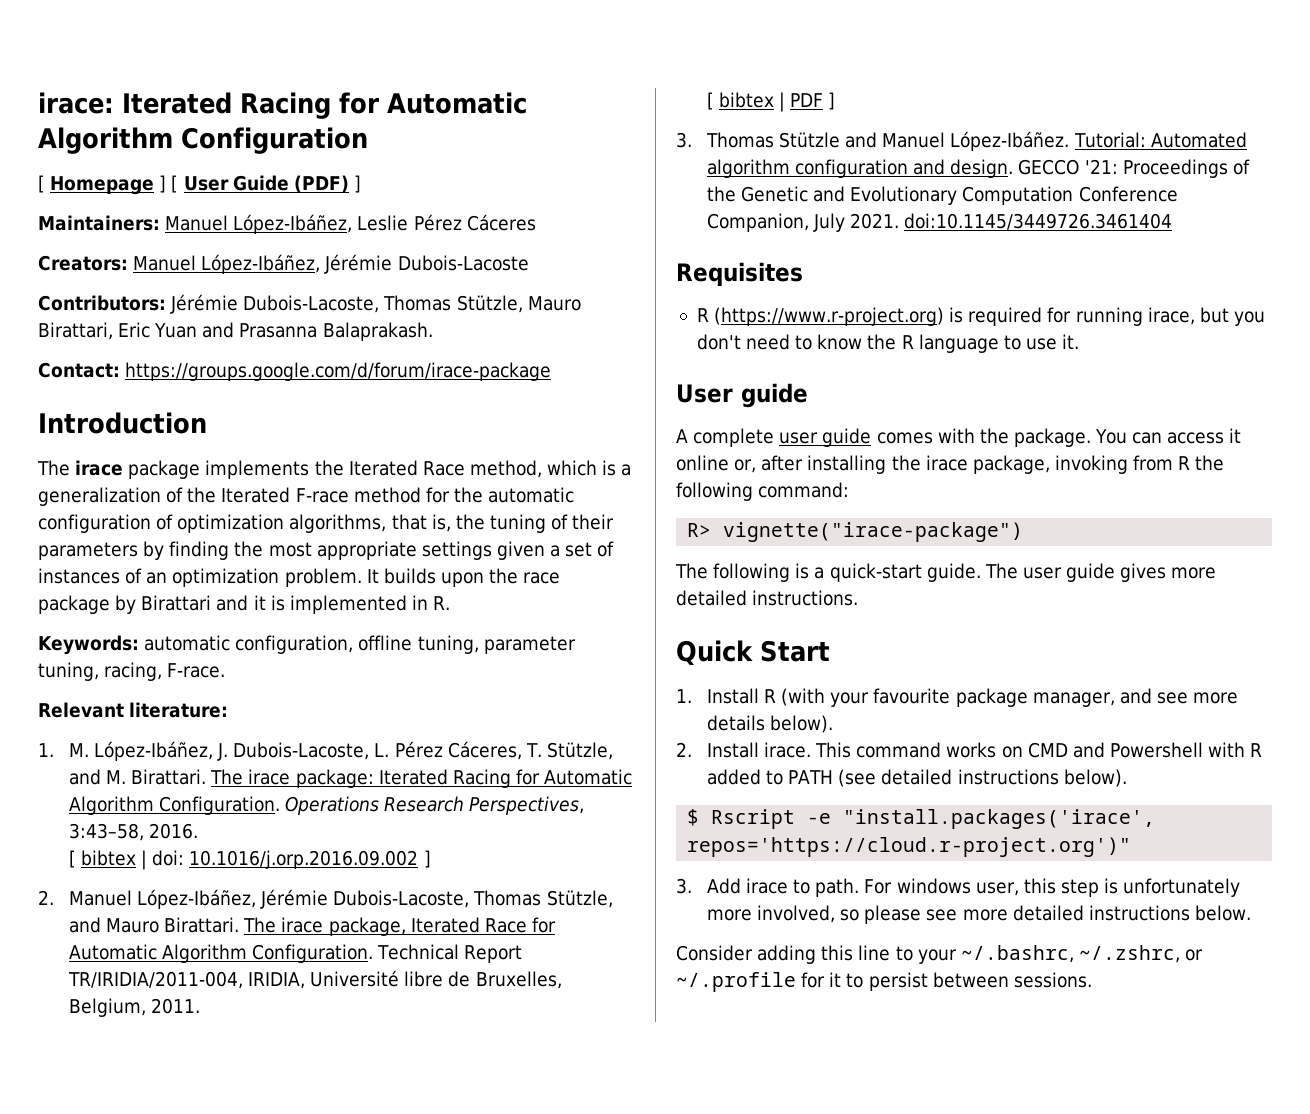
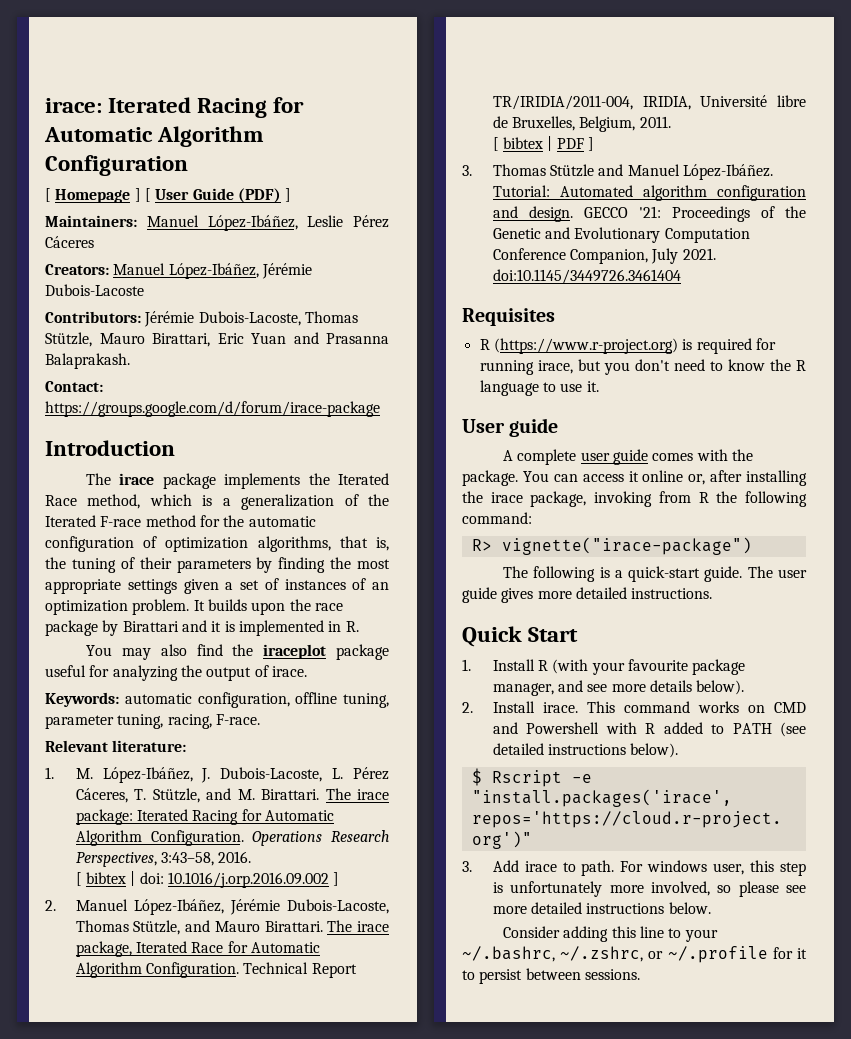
+ You may also find the iraceplot package useful for analyzing the output of irace.

